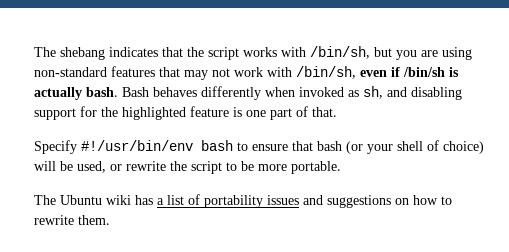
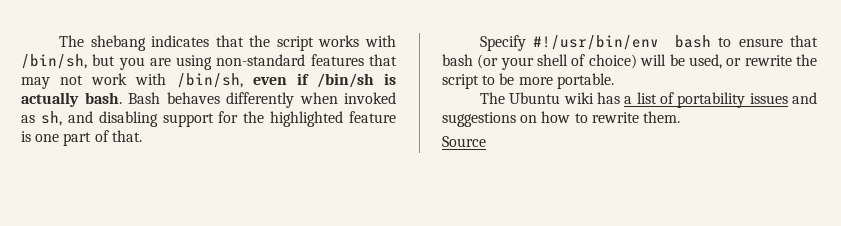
+ Source

